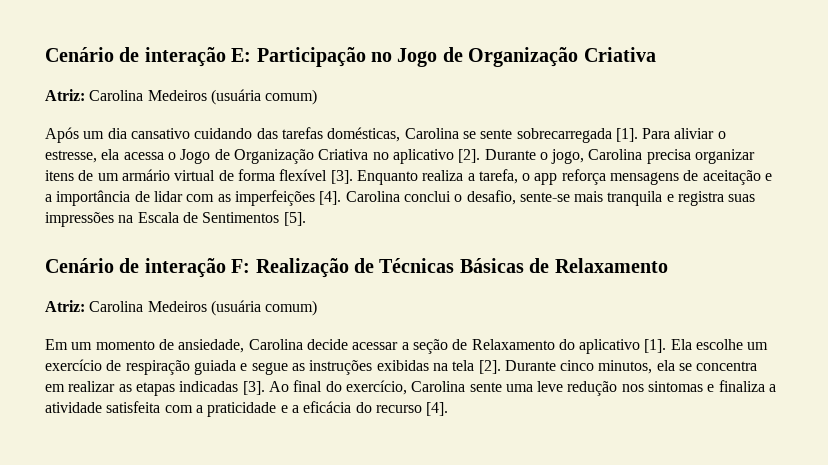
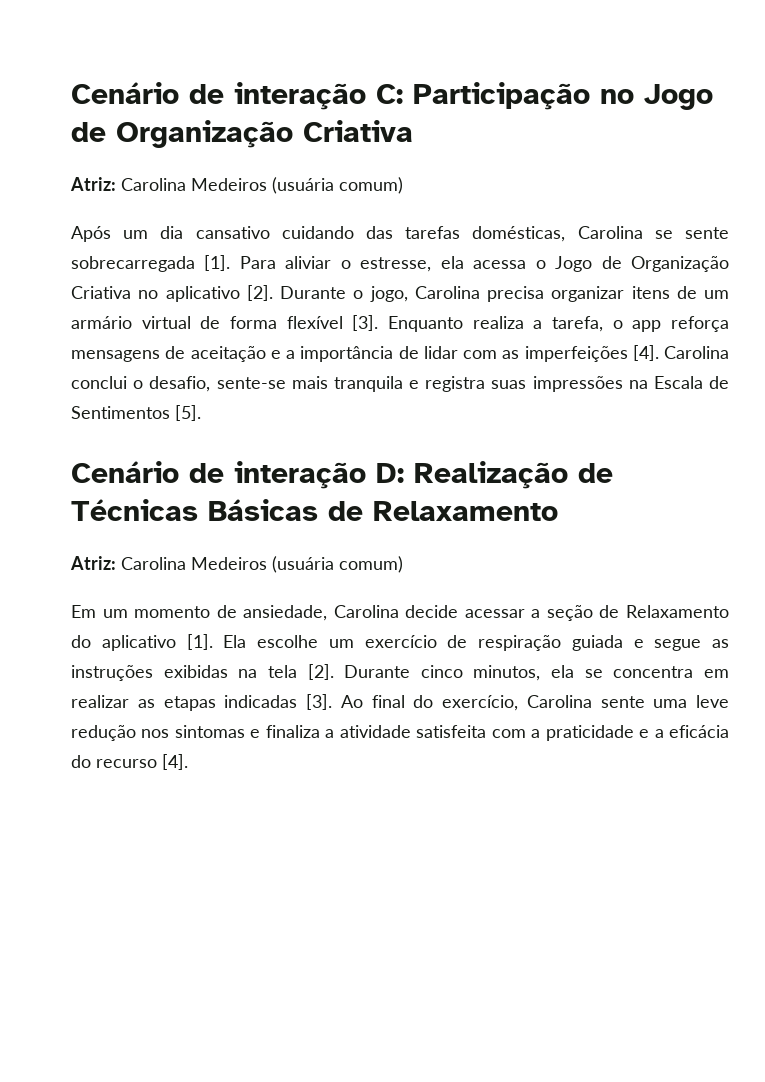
- Cenário de interação E: Participação no Jogo de Organização Criativa
+ Cenário de interação C: Participação no Jogo de Organização Criativa
- Cenário de interação F: Realização de Técnicas Básicas de Relaxamento
+ Cenário de interação D: Realização de Técnicas Básicas de Relaxamento

